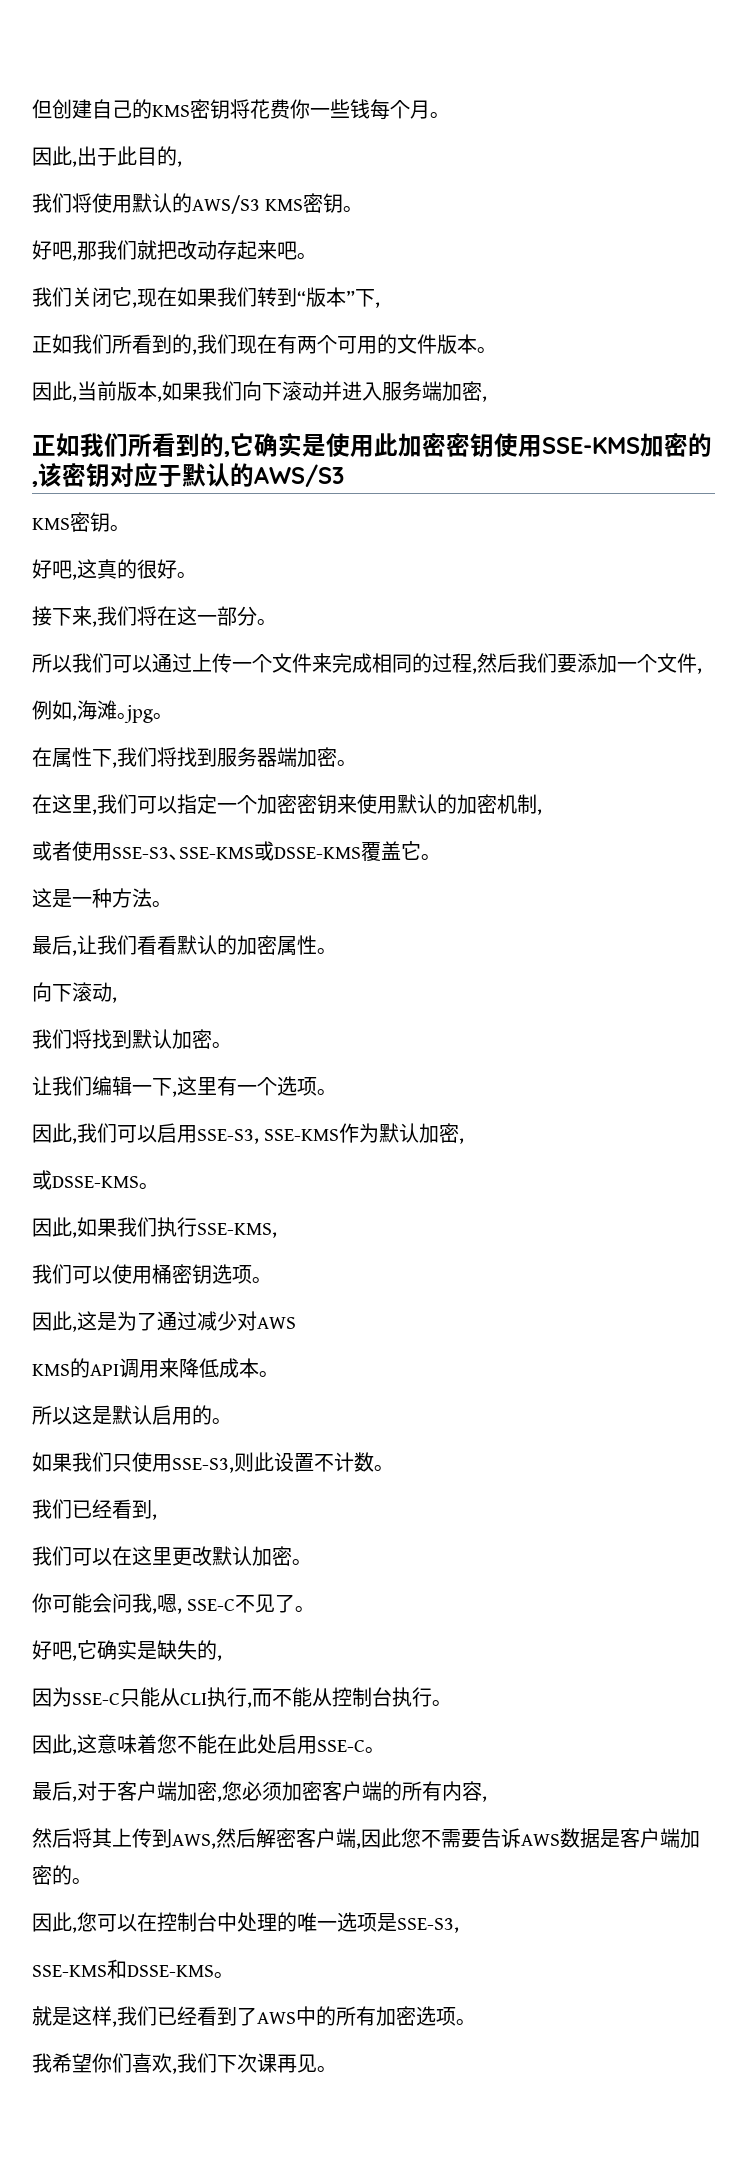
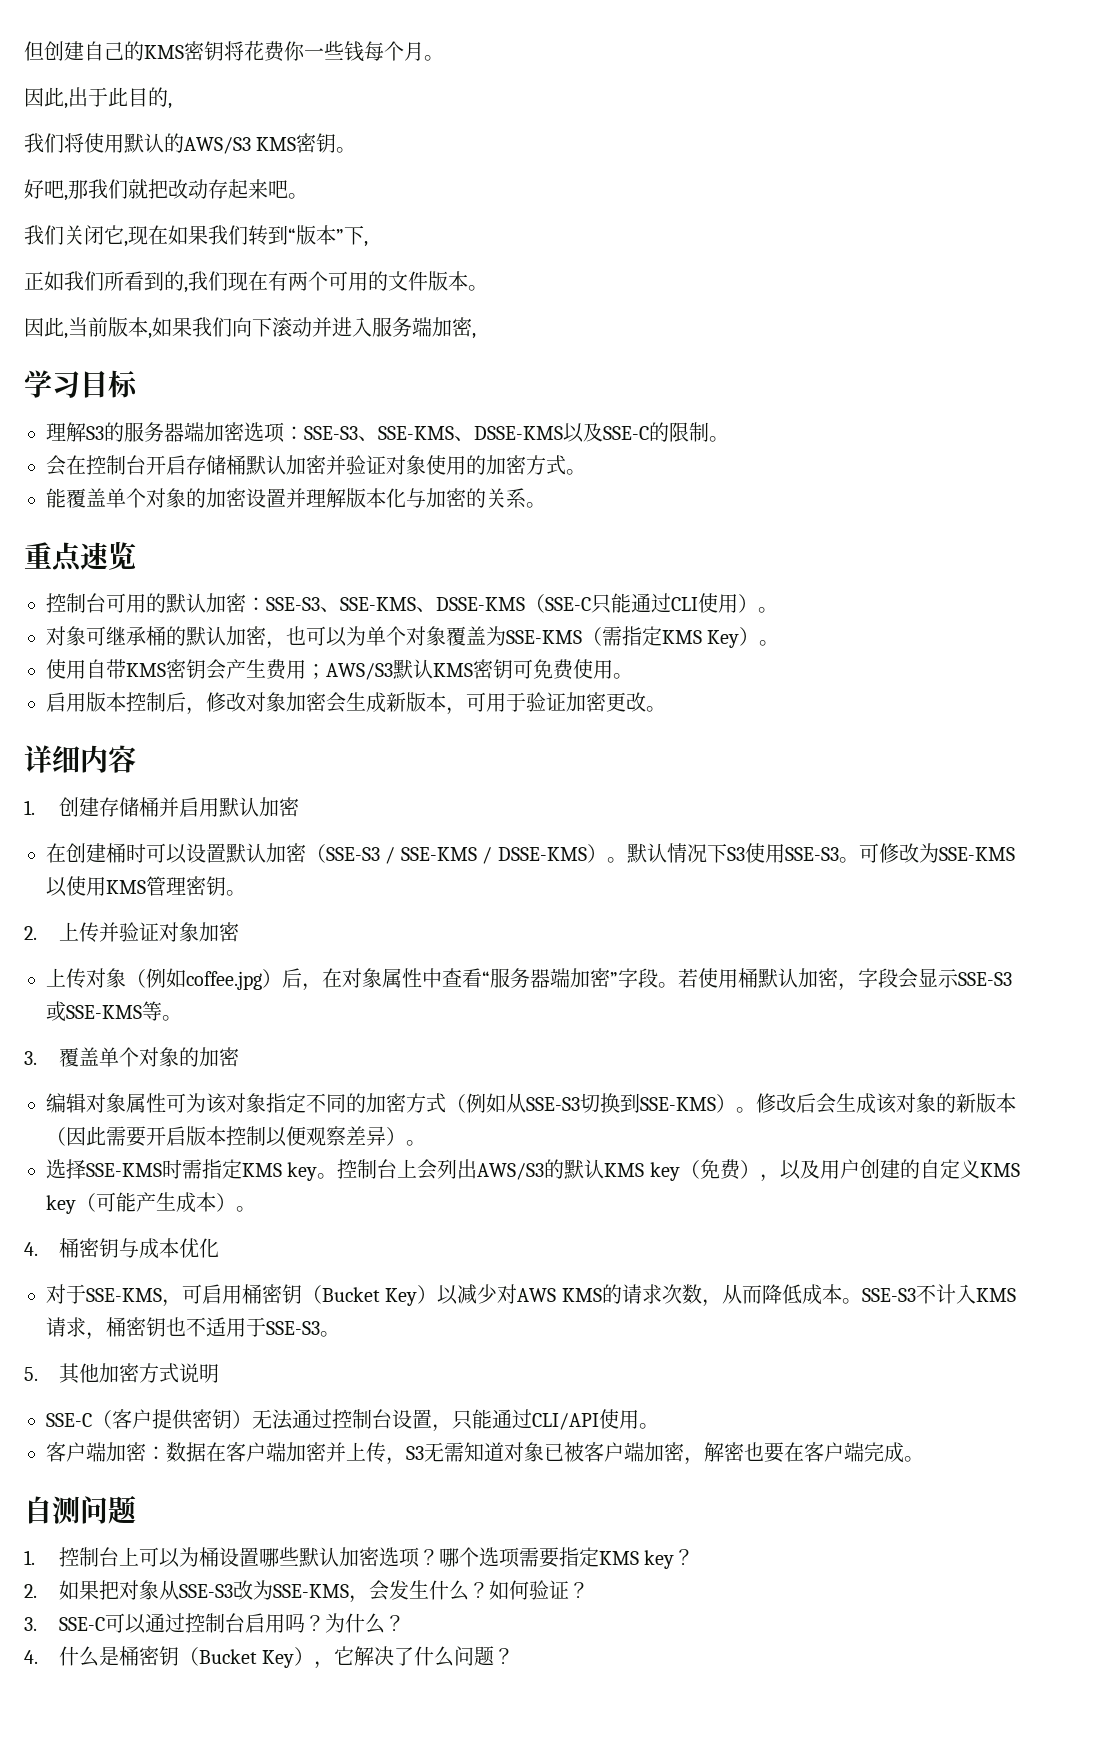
- 正如我们所看到的,它确实是使用此加密密钥使用SSE-KMS加密的,该密钥对应于默认的AWS/S3
- KMS密钥｡
- 好吧,这真的很好｡
- 接下来,我们将在这一部分｡
- 所以我们可以通过上传一个文件来完成相同的过程,然后我们要添加一个文件,
- 例如,海滩｡jpg｡
- 在属性下,我们将找到服务器端加密｡
- 在这里,我们可以指定一个加密密钥来使用默认的加密机制,
- 或者使用SSE-S3､SSE-KMS或DSSE-KMS覆盖它｡
- 这是一种方法｡
- 最后,让我们看看默认的加密属性｡
- 向下滚动,
- 我们将找到默认加密｡
- 让我们编辑一下,这里有一个选项｡
- 因此,我们可以启用SSE-S3, SSE-KMS作为默认加密,
- 或DSSE-KMS｡
- 因此,如果我们执行SSE-KMS,
- 我们可以使用桶密钥选项｡
- 因此,这是为了通过减少对AWS
- KMS的API调用来降低成本｡
- 所以这是默认启用的｡
- 如果我们只使用SSE-S3,则此设置不计数｡
- 我们已经看到,
- 我们可以在这里更改默认加密｡
- 你可能会问我,嗯, SSE-C不见了｡
- 好吧,它确实是缺失的,
- 因为SSE-C只能从CLI执行,而不能从控制台执行｡
- 因此,这意味着您不能在此处启用SSE-C｡
- 最后,对于客户端加密,您必须加密客户端的所有内容,
- 然后将其上传到AWS,然后解密客户端,因此您不需要告诉AWS数据是客户端加密的｡
- 因此,您可以在控制台中处理的唯一选项是SSE-S3,
- SSE-KMS和DSSE-KMS｡
- 就是这样,我们已经看到了AWS中的所有加密选项｡
- 我希望你们喜欢,我们下次课再见｡
+ 学习目标
+ 理解S3的服务器端加密选项：SSE-S3、SSE-KMS、DSSE-KMS以及SSE-C的限制。
+ 会在控制台开启存储桶默认加密并验证对象使用的加密方式。
+ 能覆盖单个对象的加密设置并理解版本化与加密的关系。
+ 重点速览
+ 控制台可用的默认加密：SSE-S3、SSE-KMS、DSSE-KMS（SSE-C只能通过CLI使用）。
+ 对象可继承桶的默认加密，也可以为单个对象覆盖为SSE-KMS（需指定KMS Key）。
+ 使用自带KMS密钥会产生费用；AWS/S3默认KMS密钥可免费使用。
+ 启用版本控制后，修改对象加密会生成新版本，可用于验证加密更改。
+ 详细内容
+ 1.创建存储桶并启用默认加密
+ 在创建桶时可以设置默认加密（SSE-S3 / SSE-KMS / DSSE-KMS）。默认情况下S3使用SSE-S3。可修改为SSE-KMS以使用KMS管理密钥。
+ 2.上传并验证对象加密
+ 上传对象（例如coffee.jpg）后，在对象属性中查看“服务器端加密”字段。若使用桶默认加密，字段会显示SSE-S3或SSE-KMS等。
+ 3.覆盖单个对象的加密
+ 编辑对象属性可为该对象指定不同的加密方式（例如从SSE-S3切换到SSE-KMS）。修改后会生成该对象的新版本（因此需要开启版本控制以便观察差异）。
+ 选择SSE-KMS时需指定KMS key。控制台上会列出AWS/S3的默认KMS key（免费），以及用户创建的自定义KMS key（可能产生成本）。
+ 4.桶密钥与成本优化
+ 对于SSE-KMS，可启用桶密钥（Bucket Key）以减少对AWS KMS的请求次数，从而降低成本。SSE-S3不计入KMS请求，桶密钥也不适用于SSE-S3。
+ 5.其他加密方式说明
+ SSE-C（客户提供密钥）无法通过控制台设置，只能通过CLI/API使用。
+ 客户端加密：数据在客户端加密并上传，S3无需知道对象已被客户端加密，解密也要在客户端完成。
+ 自测问题
+ 1.控制台上可以为桶设置哪些默认加密选项？哪个选项需要指定KMS key？
+ 2.如果把对象从SSE-S3改为SSE-KMS，会发生什么？如何验证？
+ 3. SSE-C可以通过控制台启用吗？为什么？
+ 4.什么是桶密钥（Bucket Key），它解决了什么问题？

